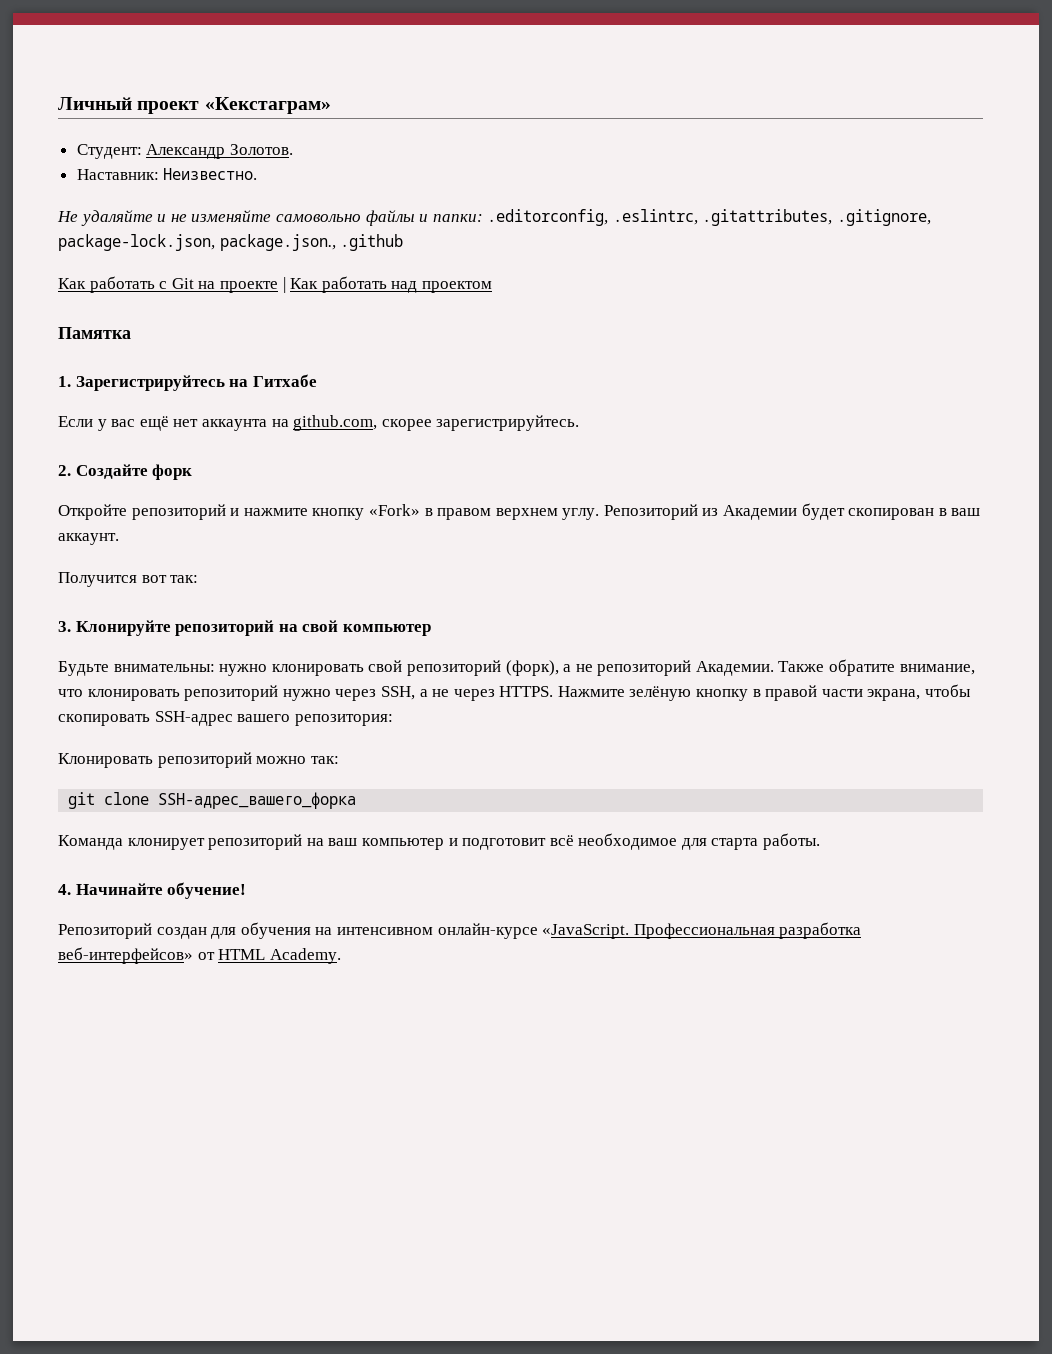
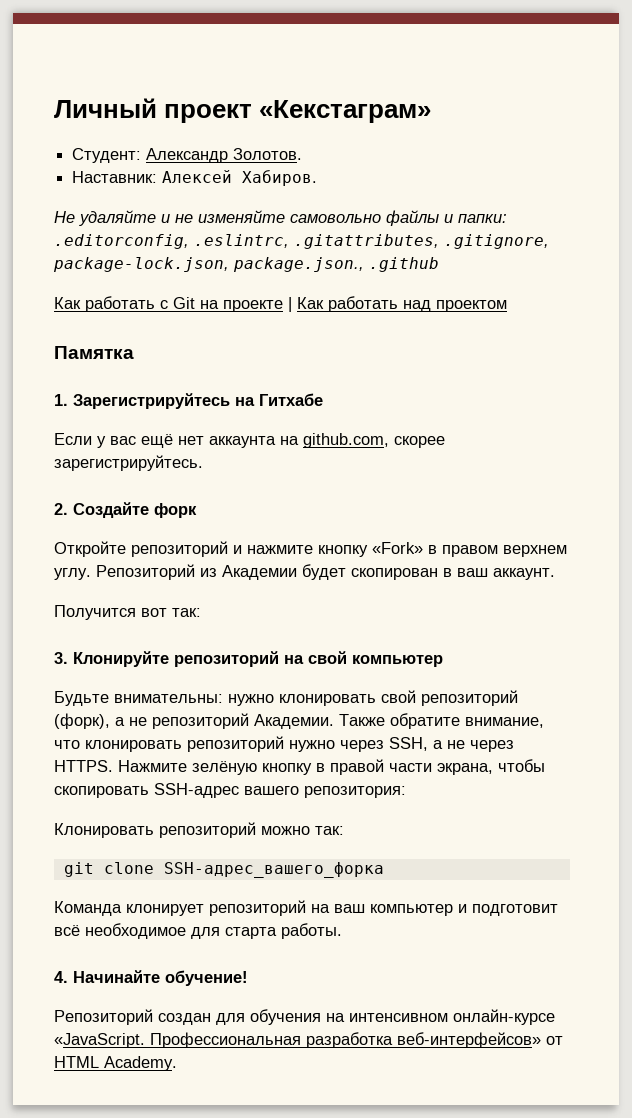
- Наставник: Неизвестно.
+ Наставник: Алексей Хабиров.

